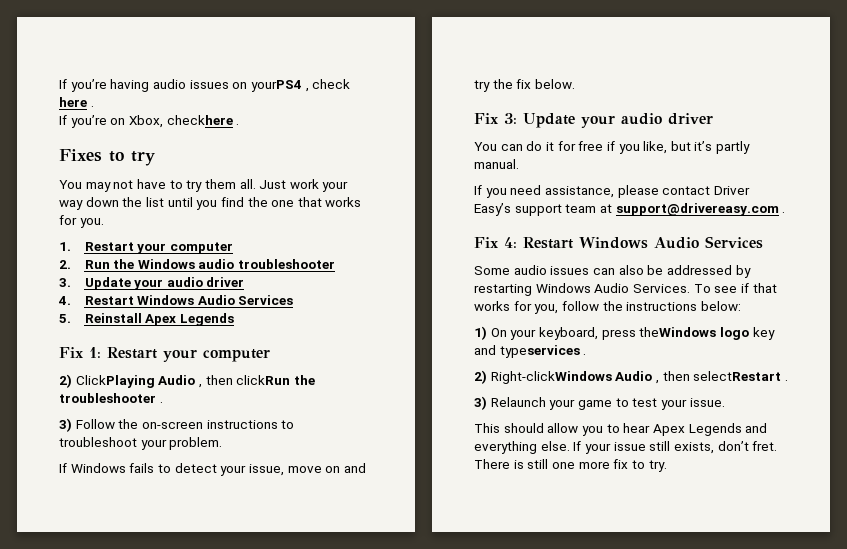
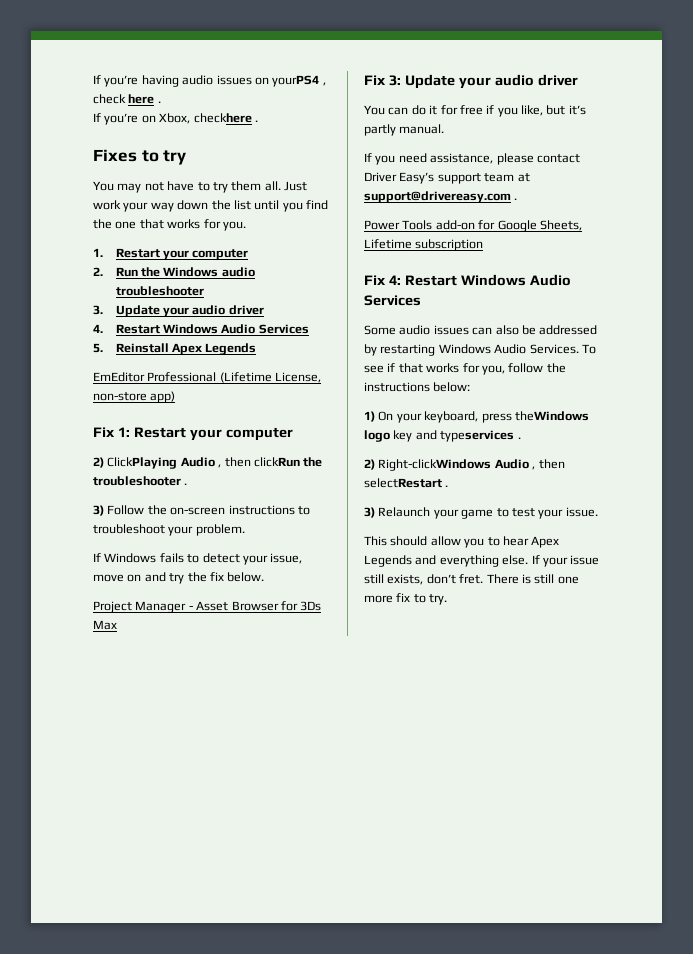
+ EmEditor Professional (Lifetime License, non-store app)
+ Project Manager - Asset Browser for 3Ds Max
+ Power Tools add-on for Google Sheets, Lifetime subscription

